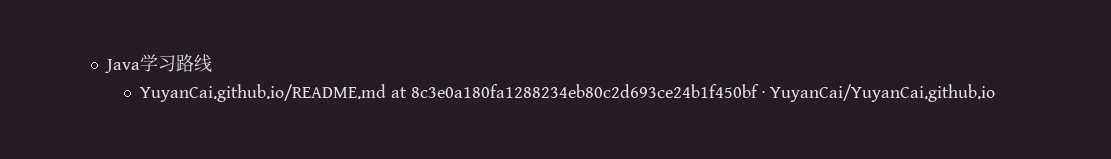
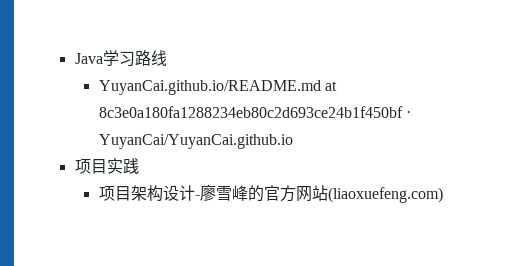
+ 项目实践
+ 项目架构设计-廖雪峰的官方网站(liaoxuefeng.com)

